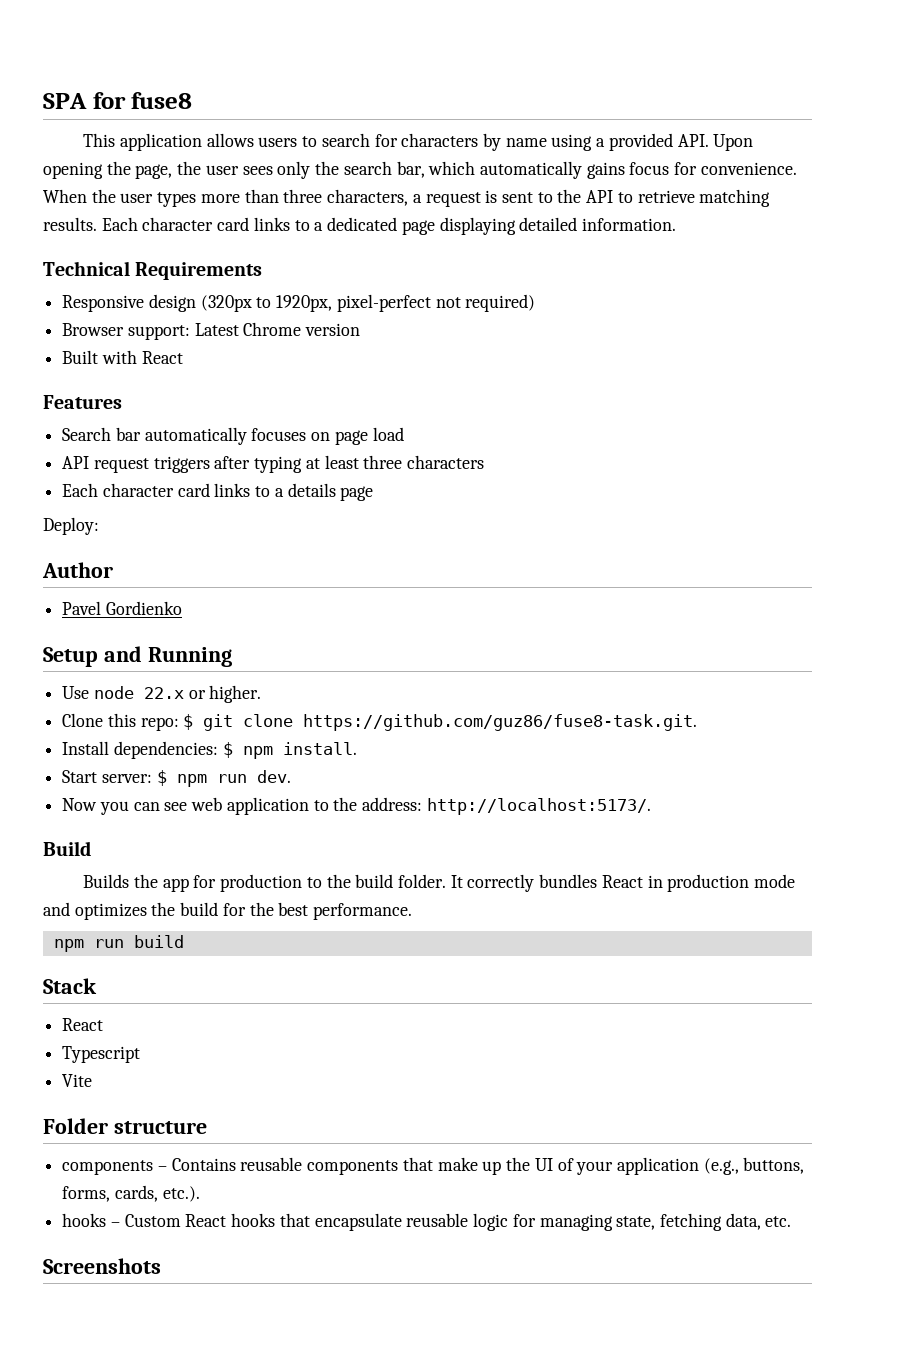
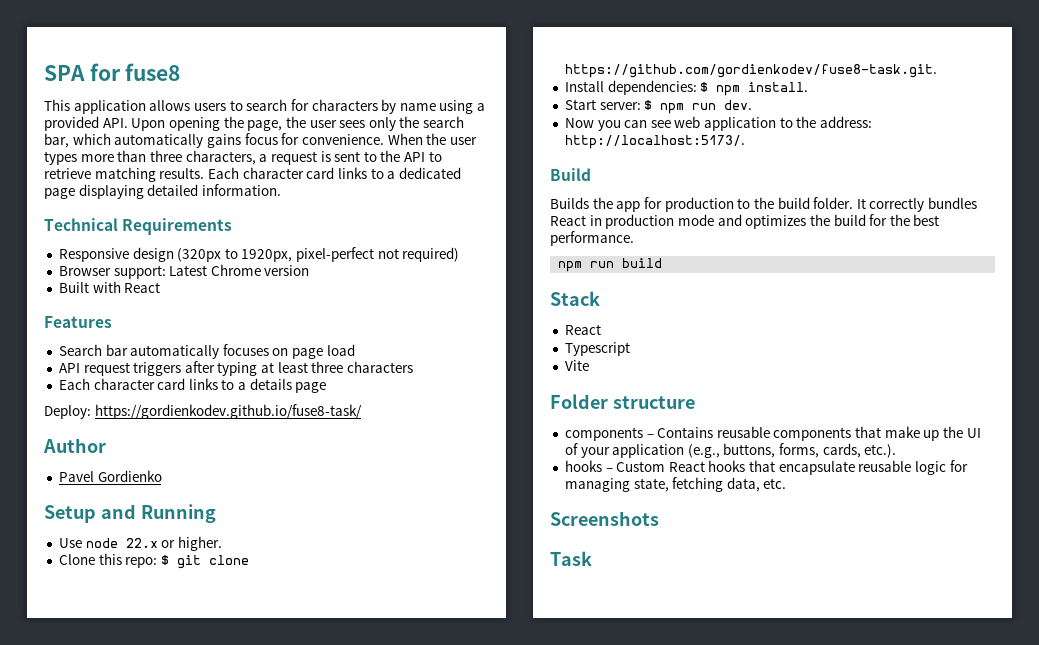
- Deploy:
+ Deploy: https://gordienkodev.github.io/fuse8-task/
- Clone this repo: $ git clone https://github.com/guz86/fuse8-task.git.
+ Clone this repo: $ git clone https://github.com/gordienkodev/fuse8-task.git.
+ Task

